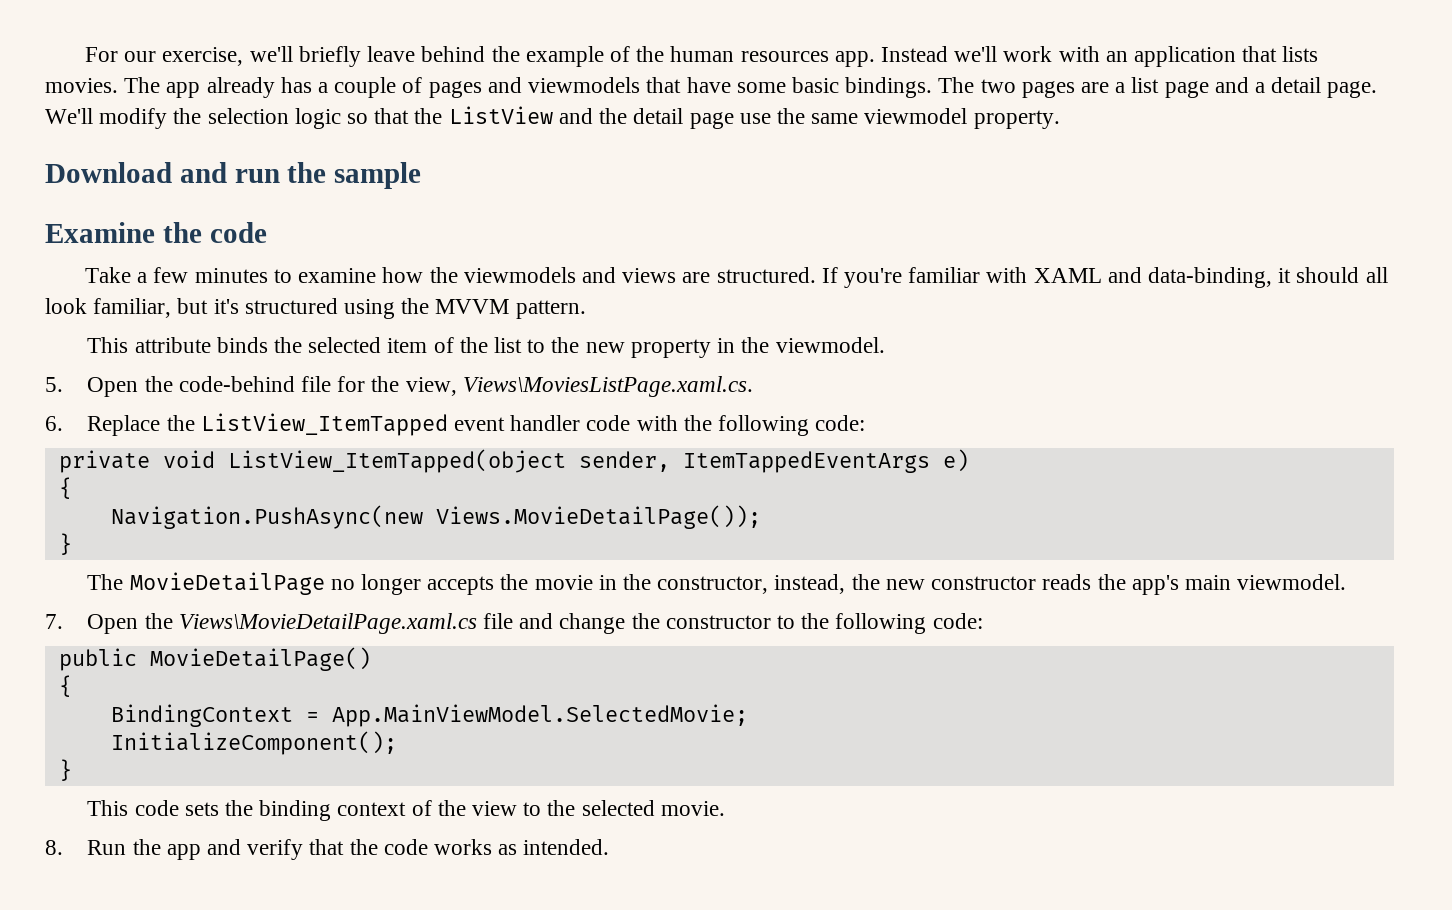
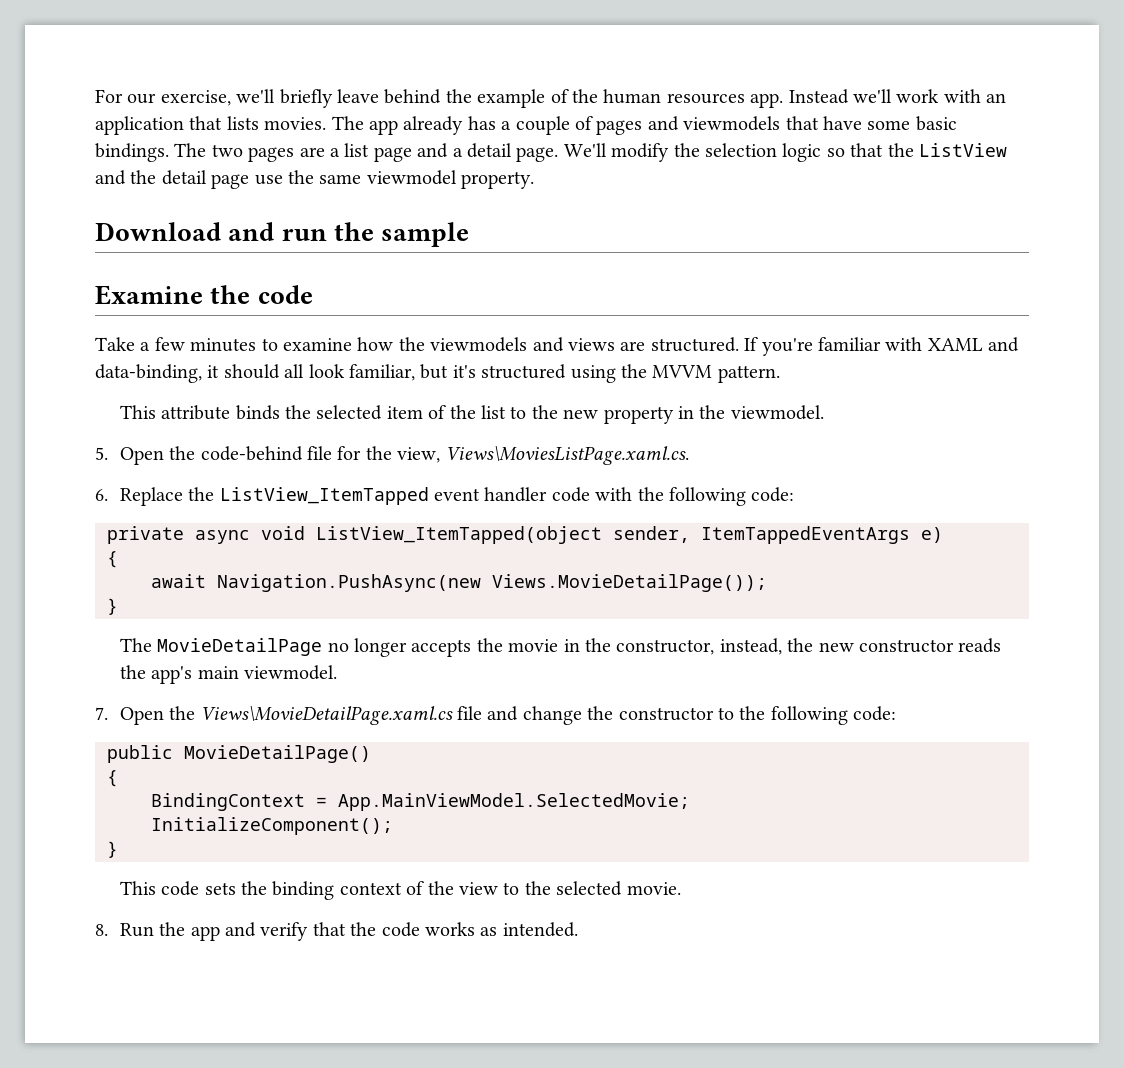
- private void ListView_ItemTapped(object sender, ItemTappedEventArgs e)
+ private async void ListView_ItemTapped(object sender, ItemTappedEventArgs e)
- Navigation.PushAsync(new Views.MovieDetailPage());
+ await Navigation.PushAsync(new Views.MovieDetailPage());

